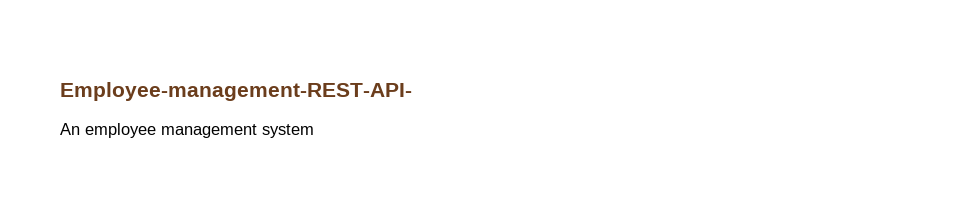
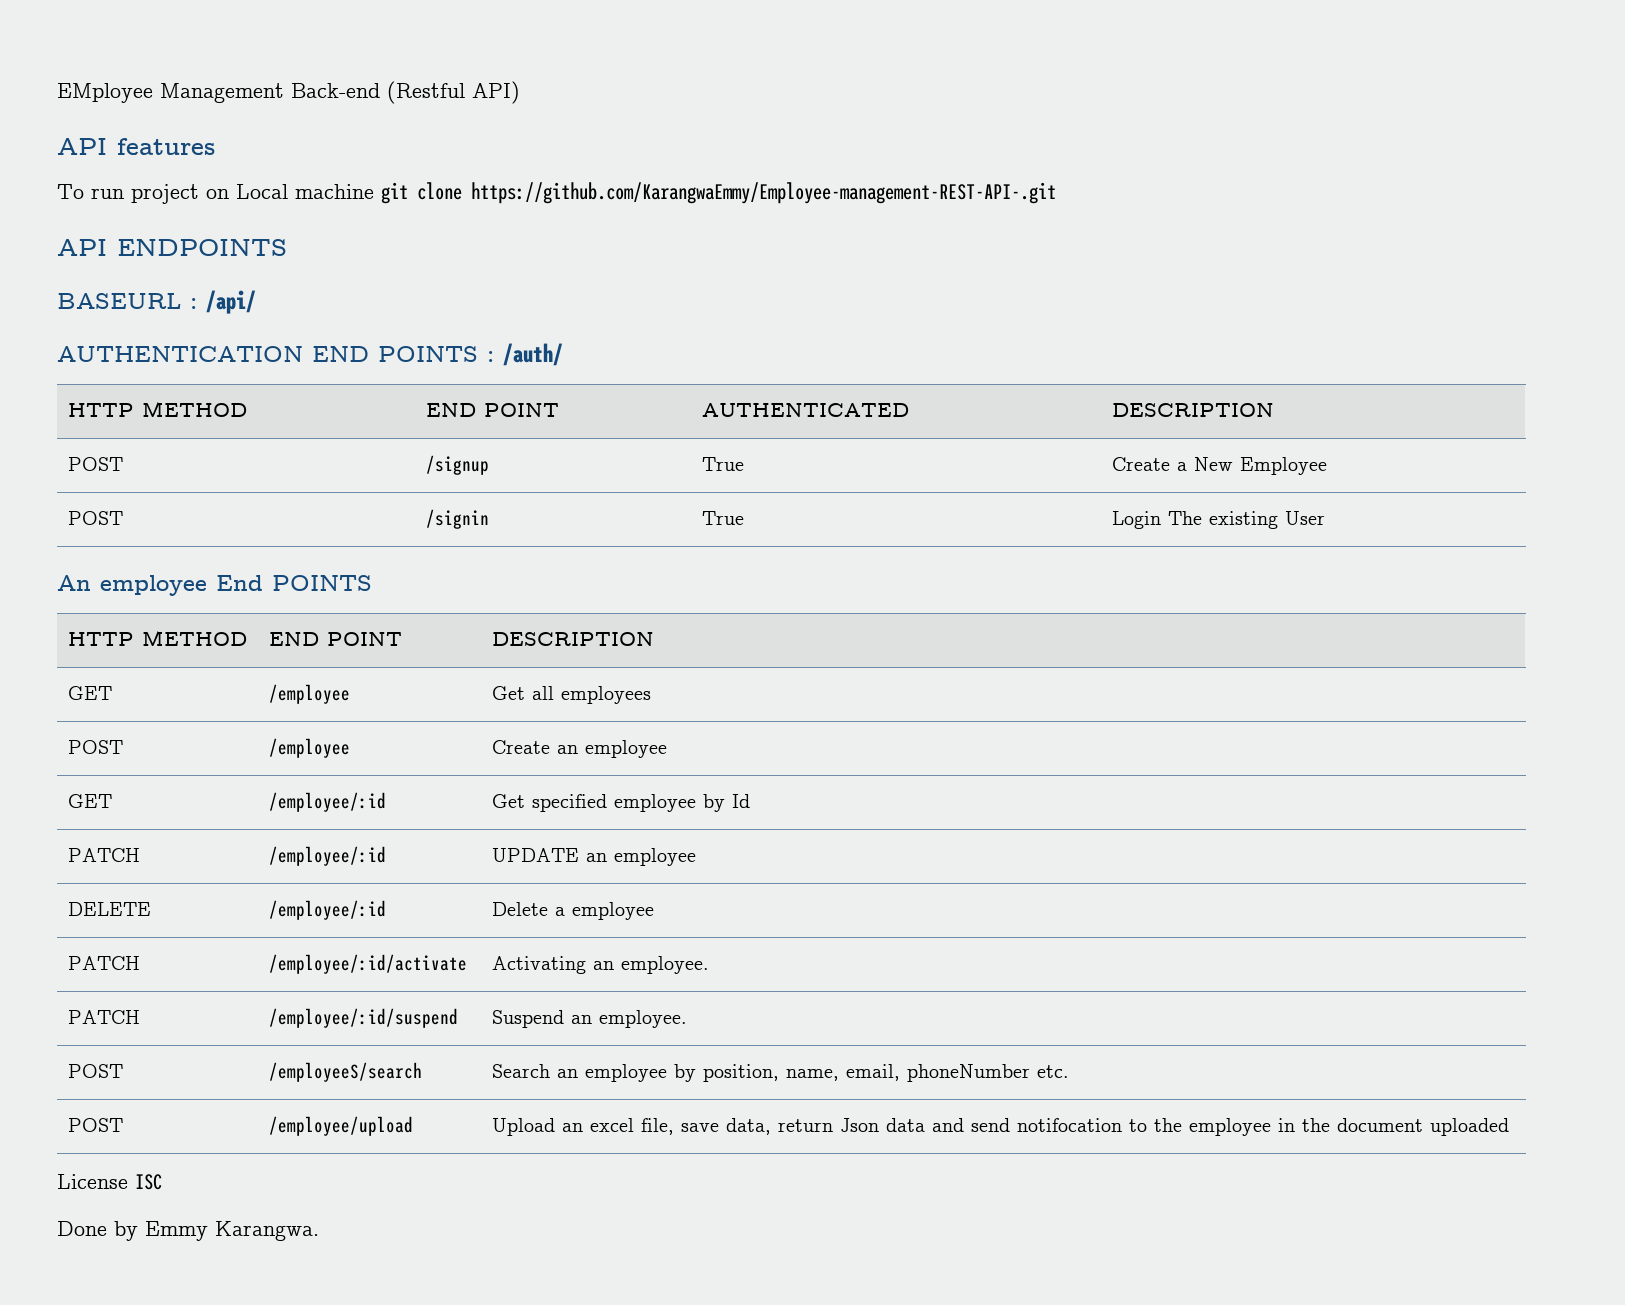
- Employee-management-REST-API-
- An employee management system
+ EMployee Management Back-end (Restful API)
+ API features
+ To run project on Local machine git clone https://github.com/KarangwaEmmy/Employee-management-REST-API-.git
+ API ENDPOINTS
+ BASEURL : /api/
+ AUTHENTICATION END POINTS : /auth/
+ HTTP METHOD | END POINT | AUTHENTICATED | DESCRIPTION
+ POST | /signup | True | Create a New Employee
+ POST | /signin | True | Login The existing User
+ An employee End POINTS
+ HTTP METHOD | END POINT | DESCRIPTION
+ GET | /employee | Get all employees
+ POST | /employee | Create an employee
+ GET | /employee/:id | Get specified employee by Id
+ PATCH | /employee/:id | UPDATE an employee
+ DELETE | /employee/:id | Delete a employee
+ PATCH | /employee/:id/activate | Activating an employee.
+ PATCH | /employee/:id/suspend | Suspend an employee.
+ POST | /employeeS/search | Search an employee by position, name, email, phoneNumber etc.
+ POST | /employee/upload | Upload an excel file, save data, return Json data and send notifocation to the employee in the document uploaded
+ License ISC
+ Done by Emmy Karangwa.

